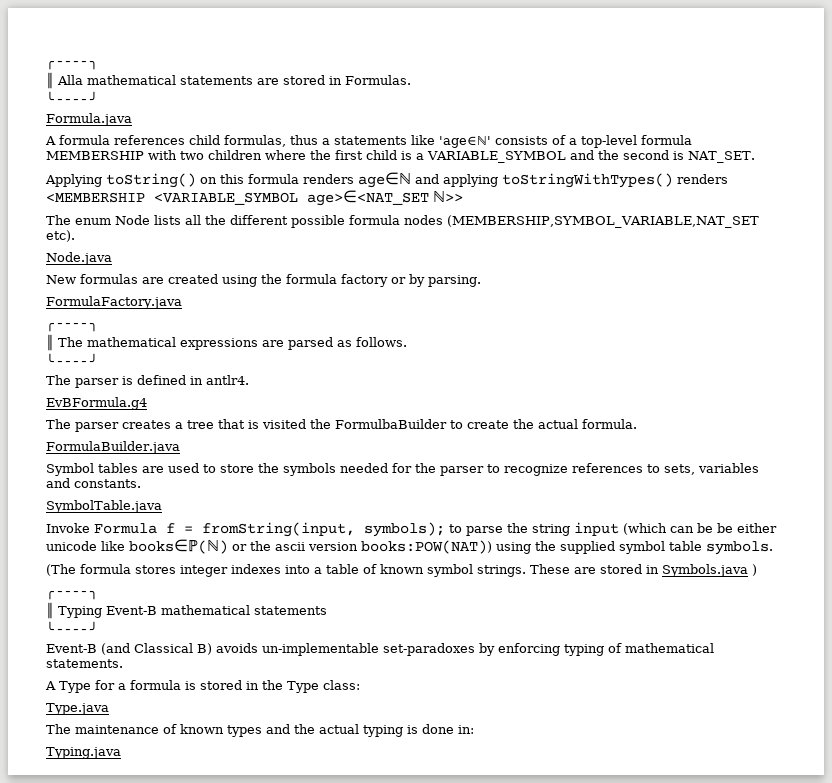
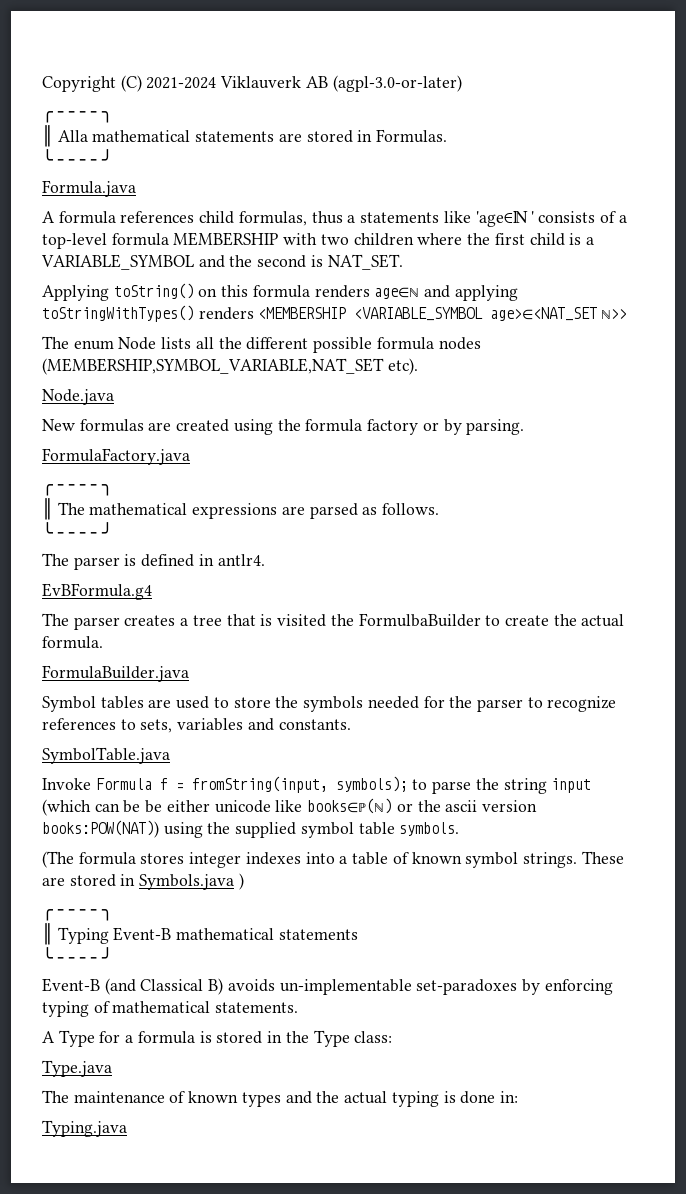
+ Copyright (C) 2021-2024 Viklauverk AB (agpl-3.0-or-later)

